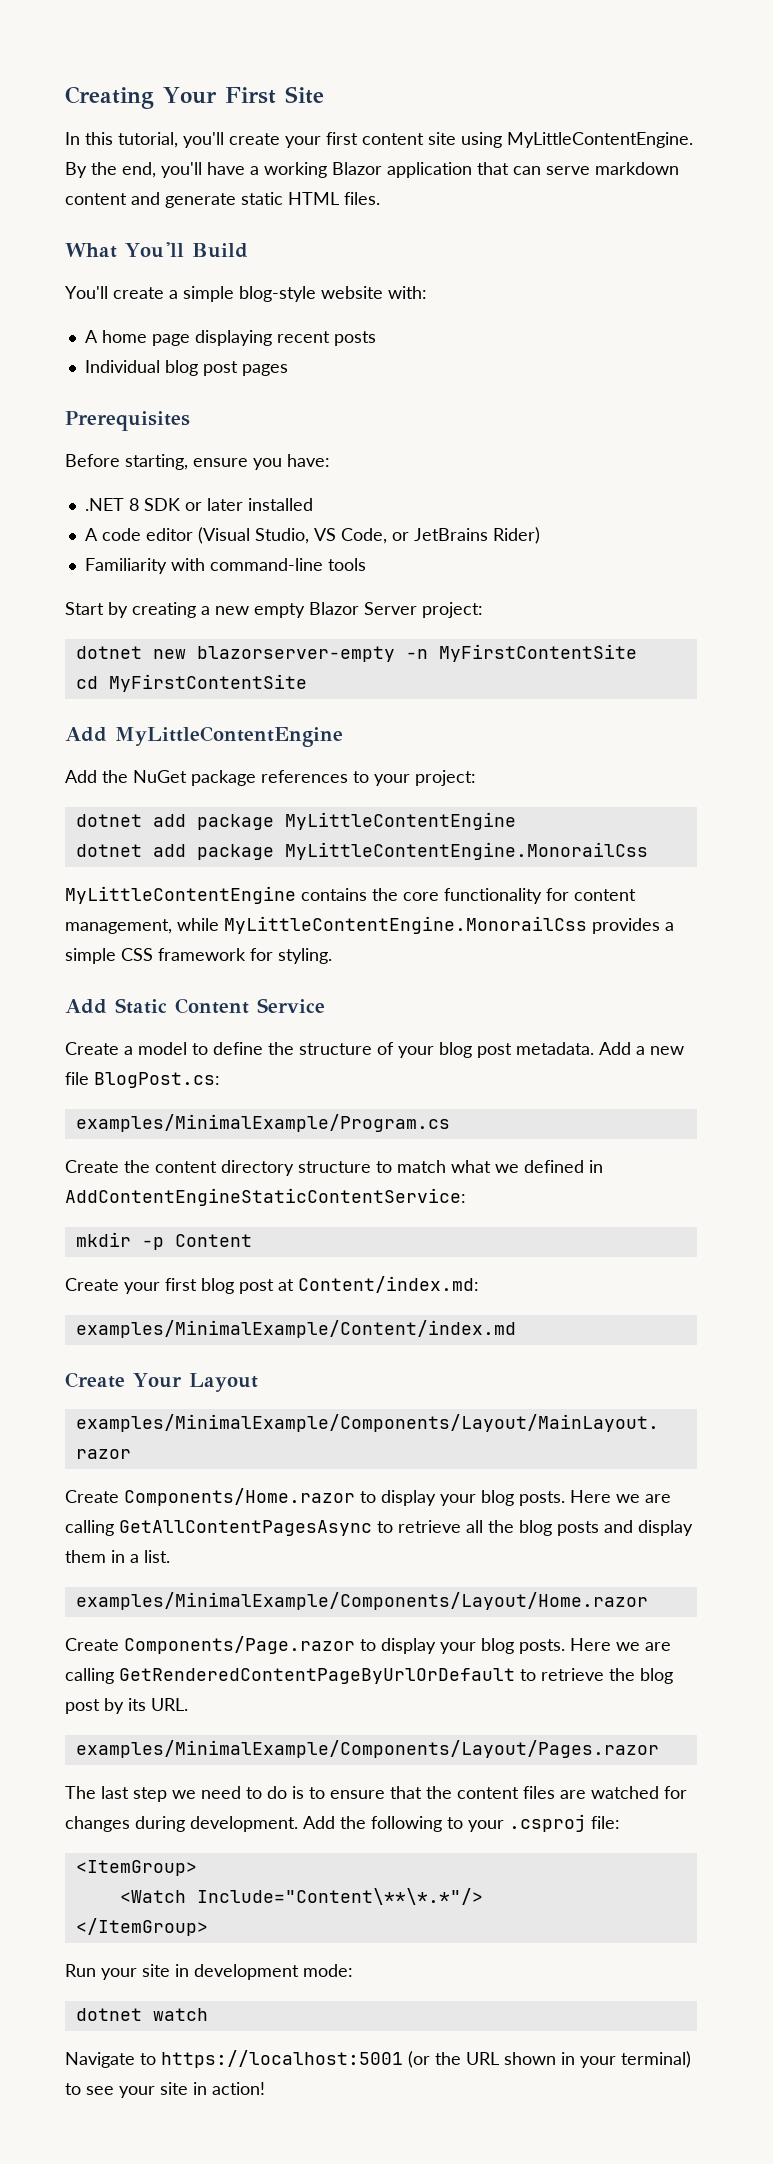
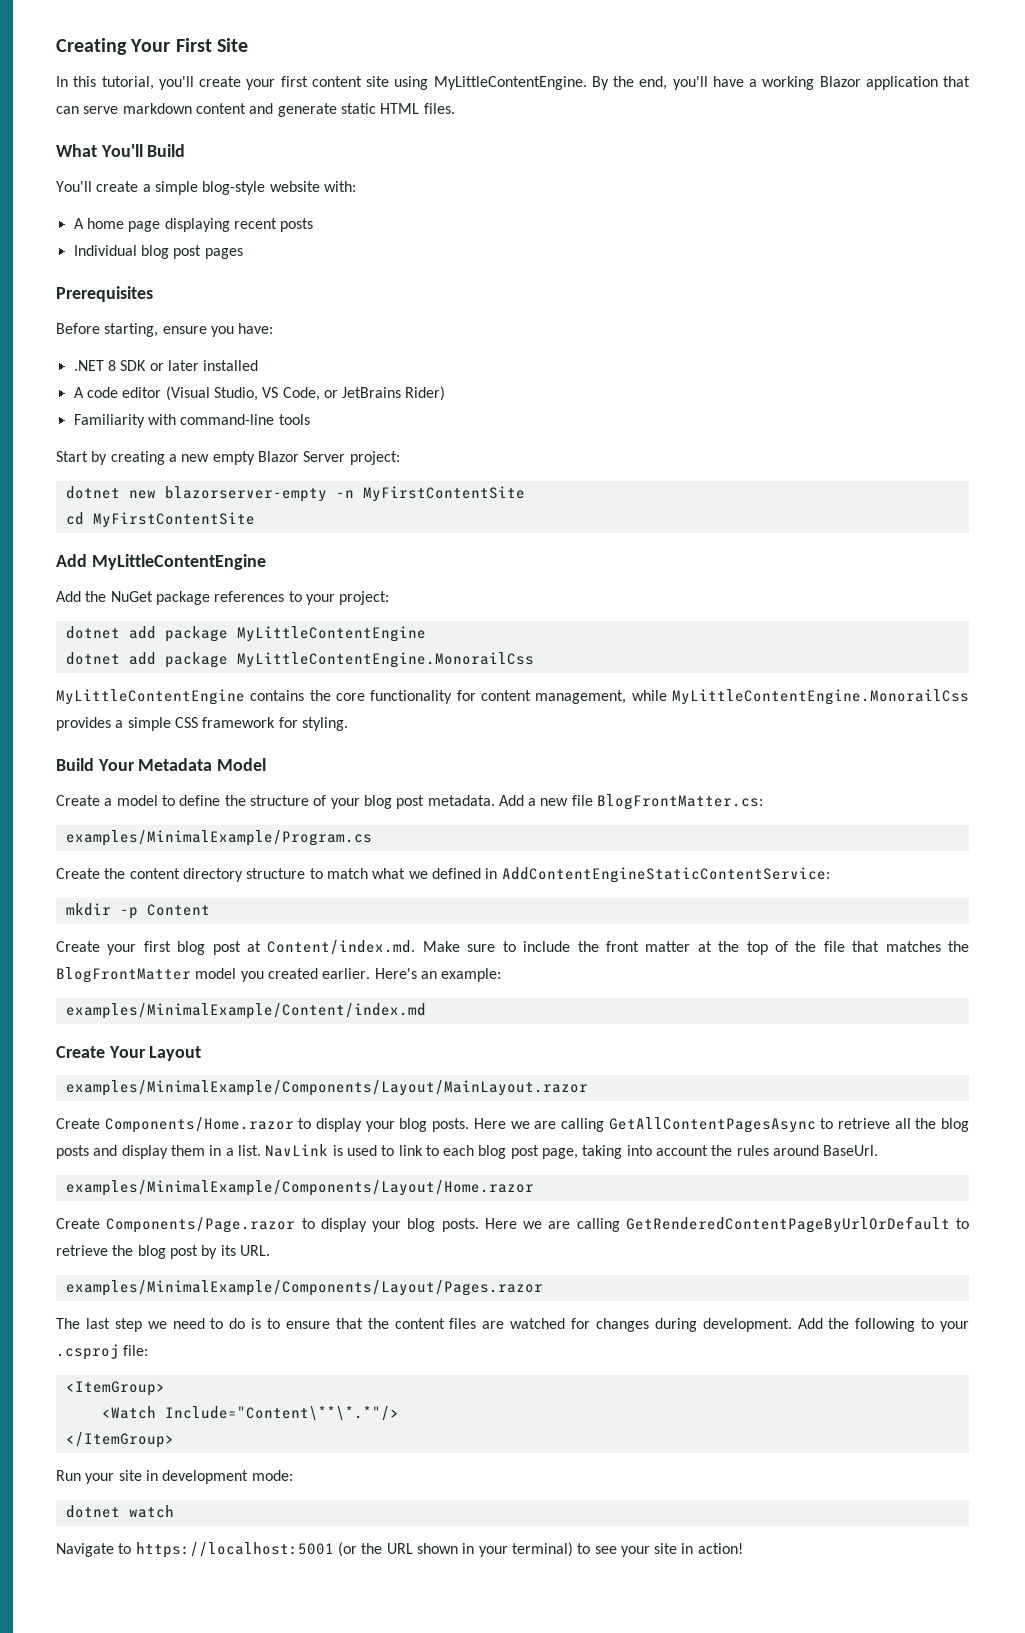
- Add Static Content Service
+ Build Your Metadata Model
- Add a new file BlogPost.cs:
+ Add a new file BlogFrontMatter.cs:
- Create your first blog post at Content/index.md:
+ Create your first blog post at Content/index.md. Make sure to include the front matter at the top of the file that matches the BlogFrontMatter model you created earlier. Here's an example:
+ NavLink is used to link to each blog post page, taking into account the rules around BaseUrl.

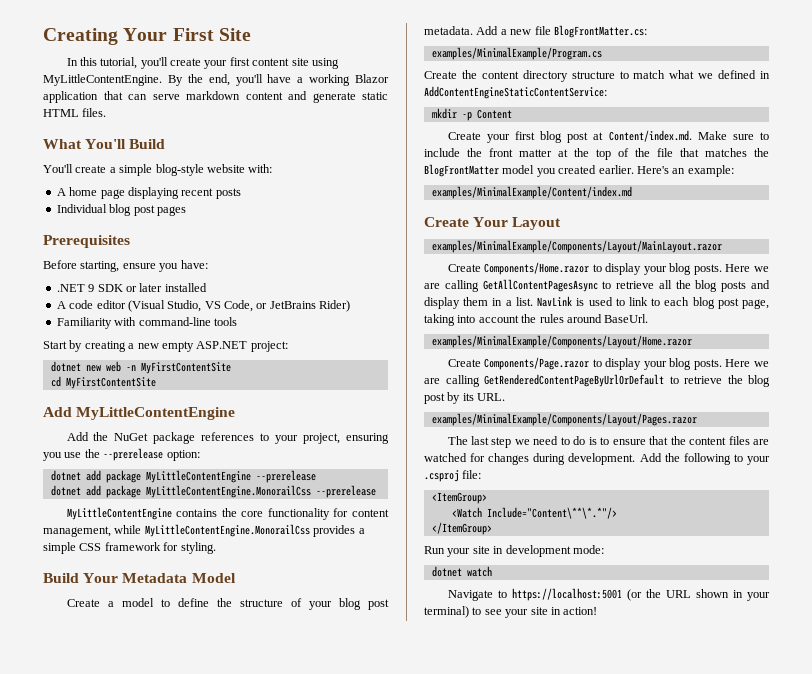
- .NET 8 SDK or later installed
+ .NET 9 SDK or later installed
- Start by creating a new empty Blazor Server project:
+ Start by creating a new empty ASP.NET project:
- dotnet new blazorserver-empty -n MyFirstContentSite
+ dotnet new web -n MyFirstContentSite
- Add the NuGet package references to your project:
+ Add the NuGet package references to your project, ensuring you use the --prerelease option:
- dotnet add package MyLittleContentEngine
+ dotnet add package MyLittleContentEngine --prerelease
- dotnet add package MyLittleContentEngine.MonorailCss
+ dotnet add package MyLittleContentEngine.MonorailCss --prerelease

